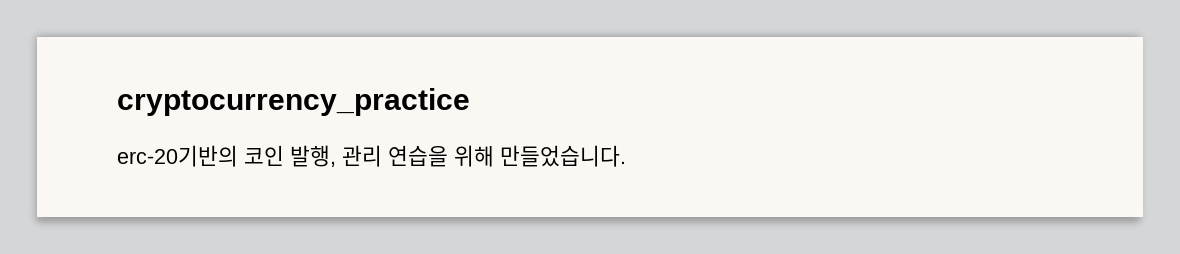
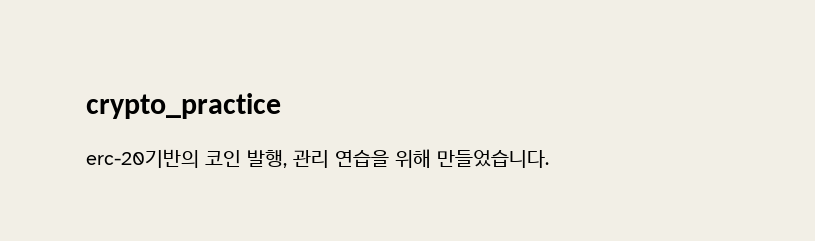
- cryptocurrency_practice
+ crypto_practice

